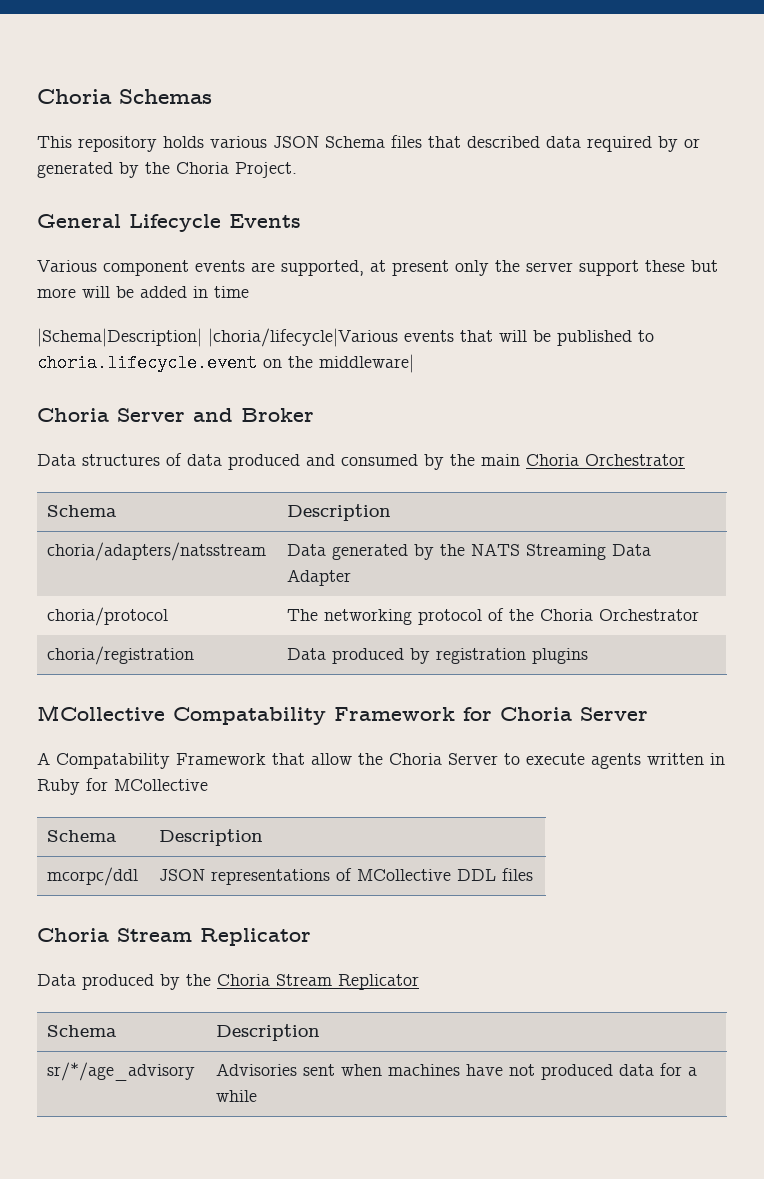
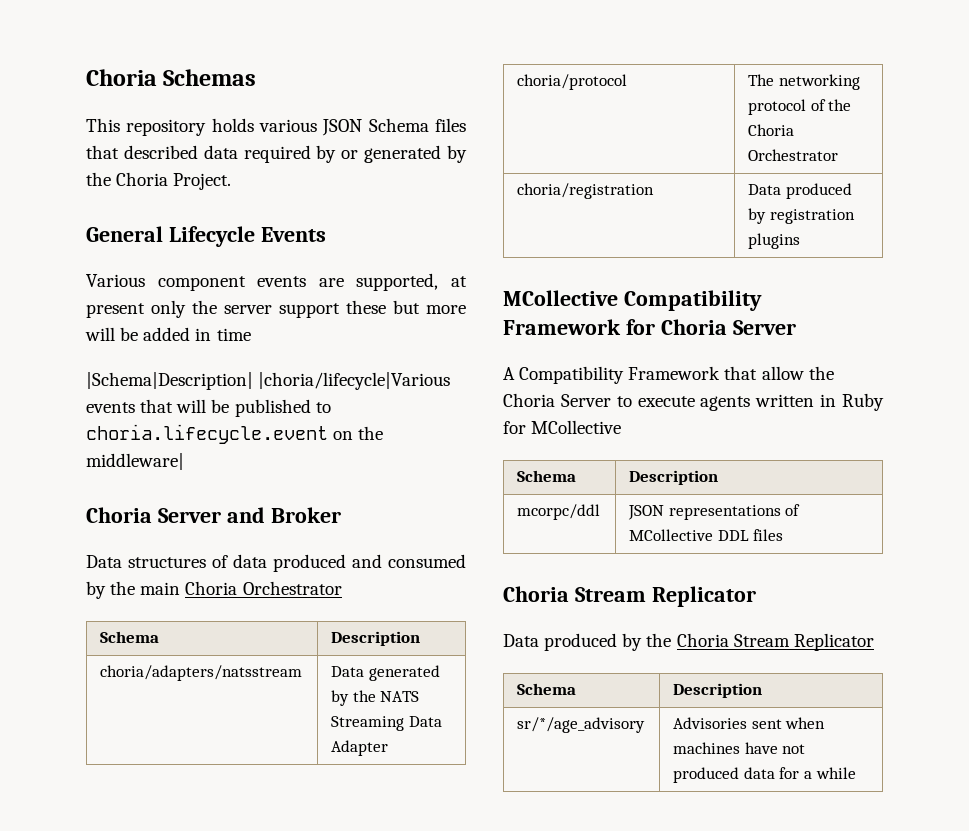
- MCollective Compatability Framework for Choria Server
+ MCollective Compatibility Framework for Choria Server
- A Compatability Framework that allow the Choria Server to execute agents written in Ruby for MCollective
+ A Compatibility Framework that allow the Choria Server to execute agents written in Ruby for MCollective

